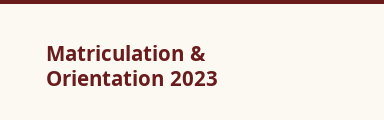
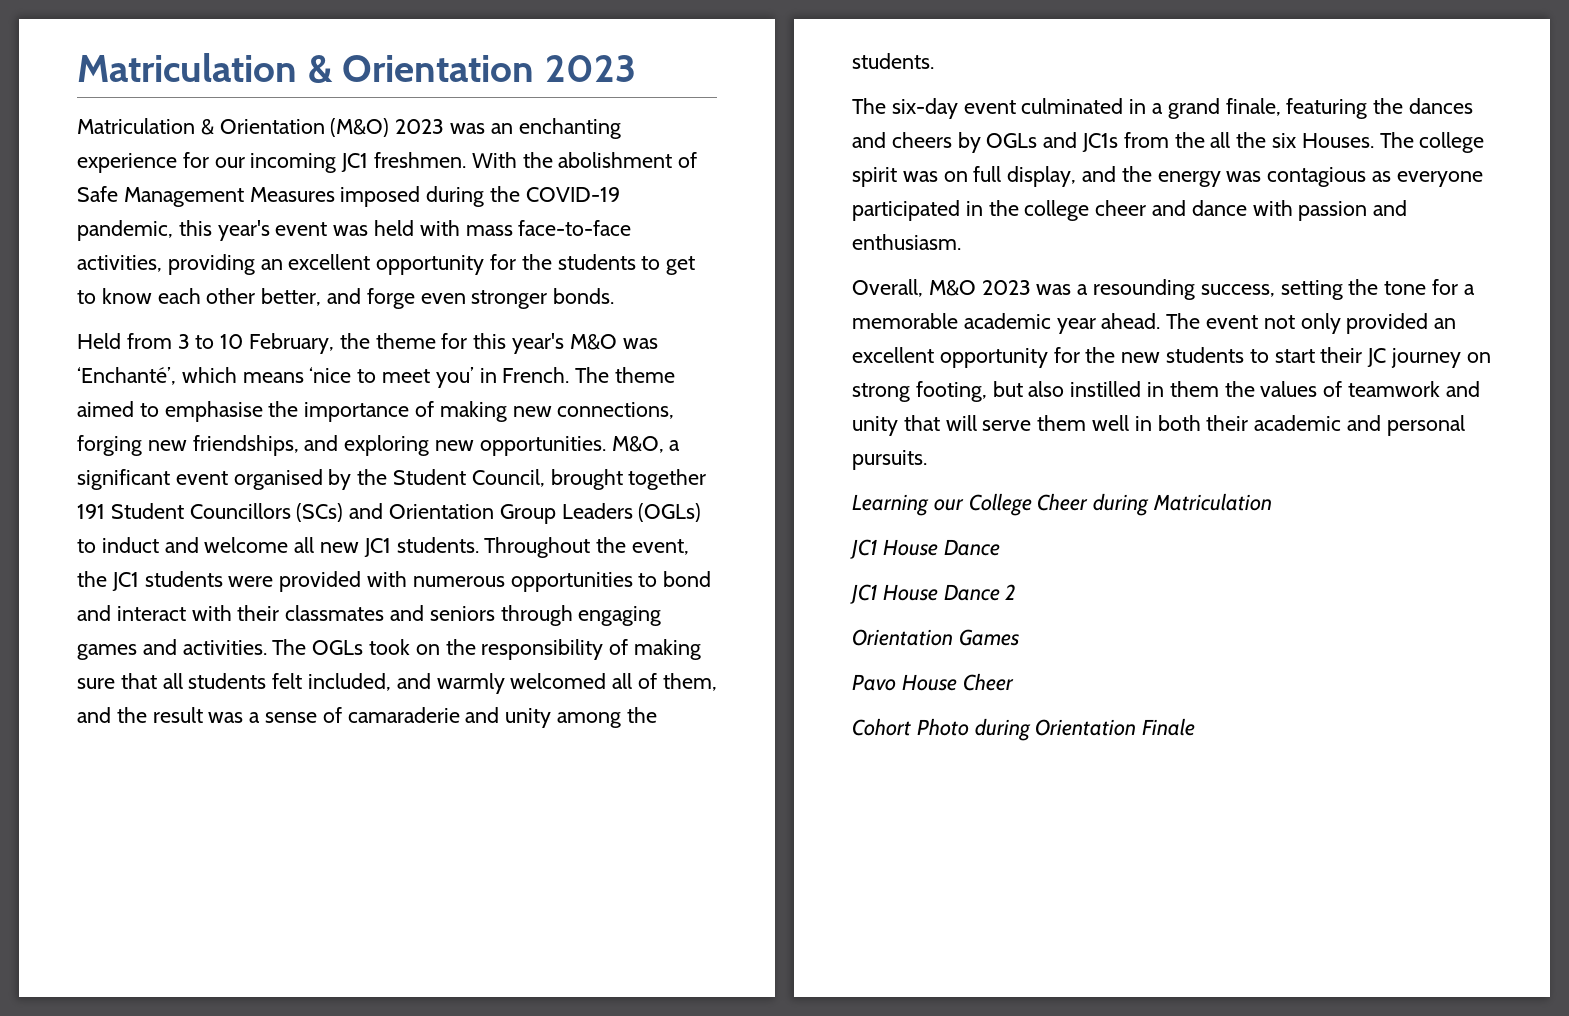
+ Matriculation & Orientation (M&O) 2023 was an enchanting experience for our incoming JC1 freshmen. With the abolishment of Safe Management Measures imposed during the COVID-19 pandemic, this year's event was held with mass face-to-face activities, providing an excellent opportunity for the students to get to know each other better, and forge even stronger bonds.
+ Held from 3 to 10 February, the theme for this year's M&O was ‘Enchanté’, which means ‘nice to meet you’ in French. The theme aimed to emphasise the importance of making new connections, forging new friendships, and exploring new opportunities. M&O, a significant event organised by the Student Council, brought together 191 Student Councillors (SCs) and Orientation Group Leaders (OGLs) to induct and welcome all new JC1 students. Throughout the event, the JC1 students were provided with numerous opportunities to bond and interact with their classmates and seniors through engaging games and activities. The OGLs took on the responsibility of making sure that all students felt included, and warmly welcomed all of them, and the result was a sense of camaraderie and unity among the students.
+ The six-day event culminated in a grand finale, featuring the dances and cheers by OGLs and JC1s from the all the six Houses. The college spirit was on full display, and the energy was contagious as everyone participated in the college cheer and dance with passion and enthusiasm.
+ Overall, M&O 2023 was a resounding success, setting the tone for a memorable academic year ahead. The event not only provided an excellent opportunity for the new students to start their JC journey on strong footing, but also instilled in them the values of teamwork and unity that will serve them well in both their academic and personal pursuits.
+ Learning our College Cheer during Matriculation
+ JC1 House Dance
+ JC1 House Dance 2
+ Orientation Games
+ Pavo House Cheer
+ Cohort Photo during Orientation Finale

